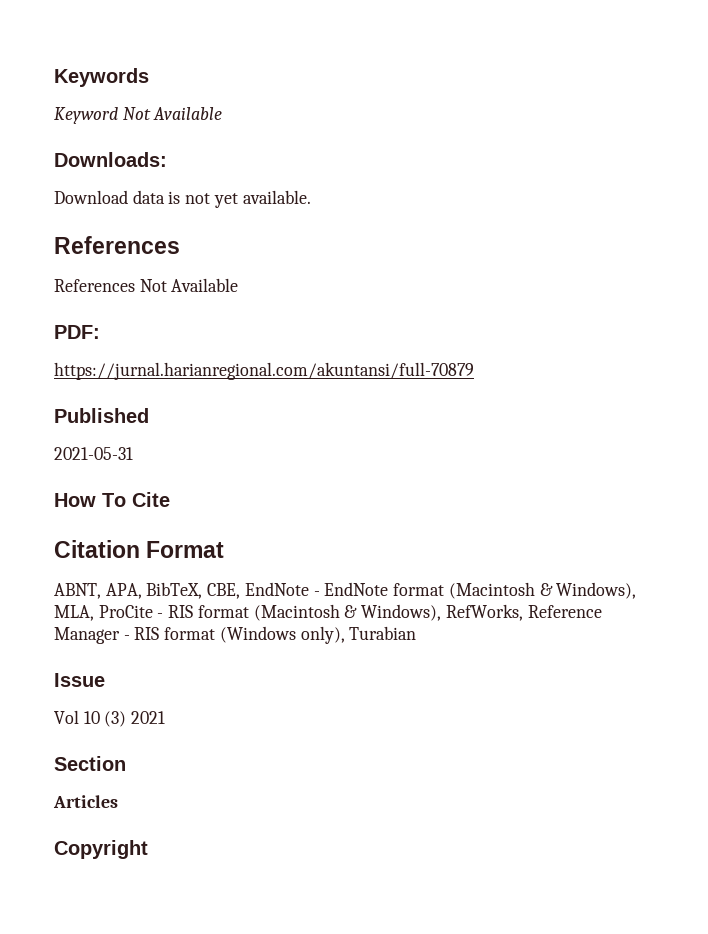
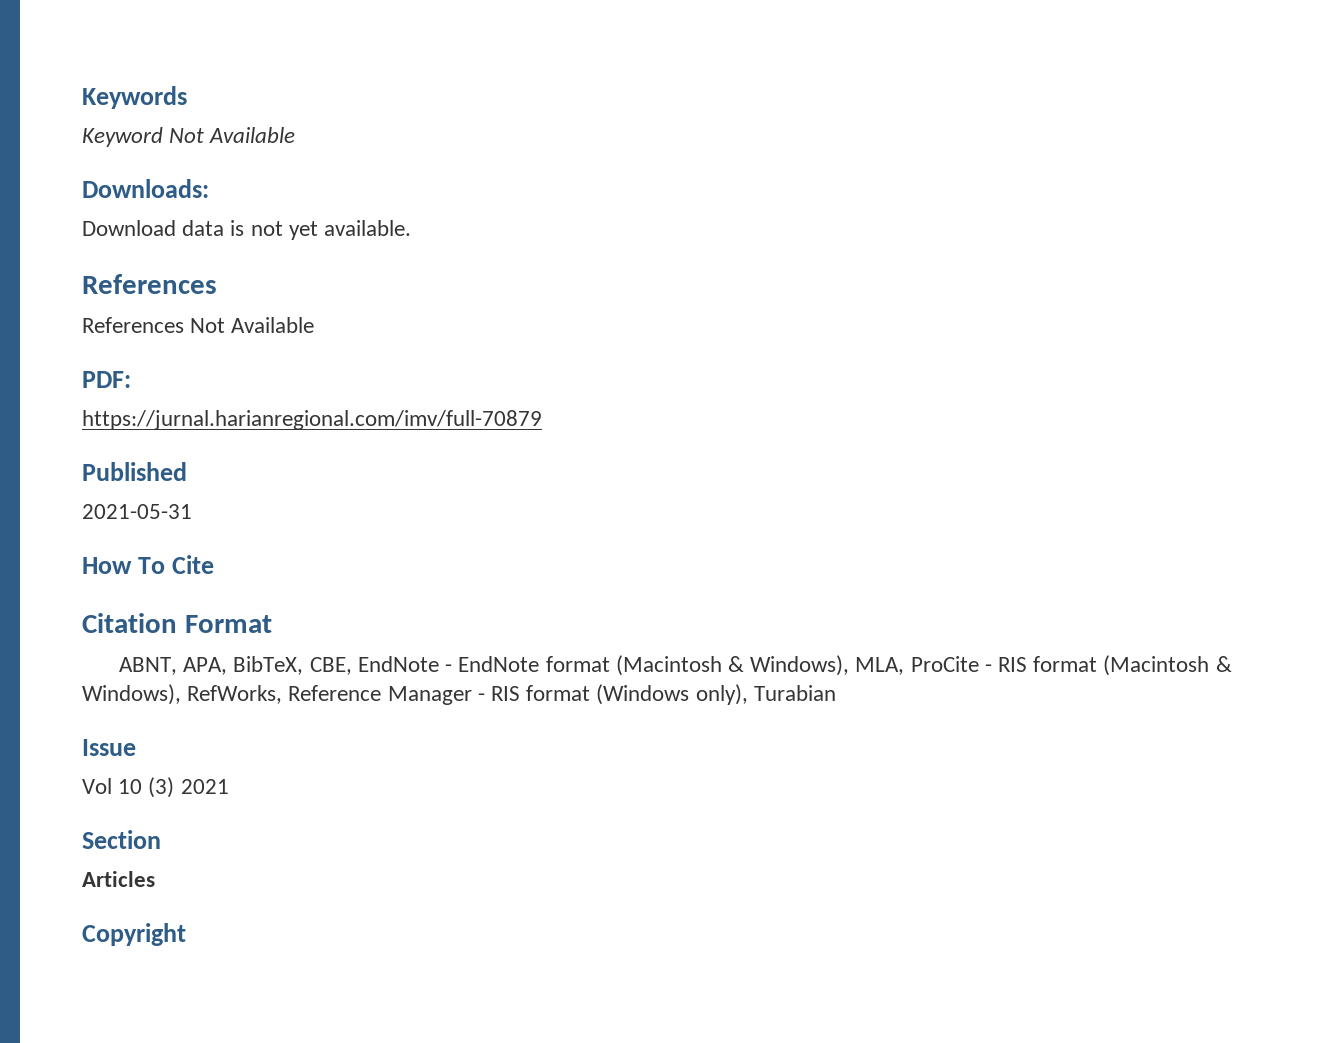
- https://jurnal.harianregional.com/akuntansi/full-70879
+ https://jurnal.harianregional.com/imv/full-70879

